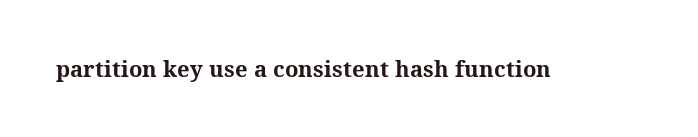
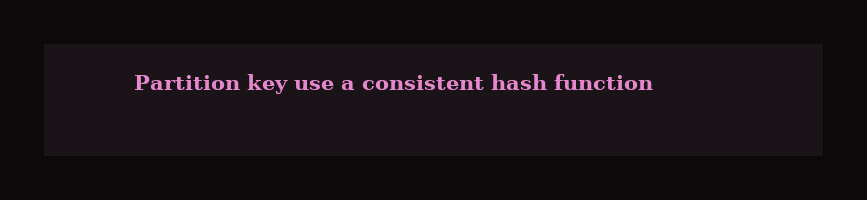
- partition key use a consistent hash function
+ Partition key use a consistent hash function

